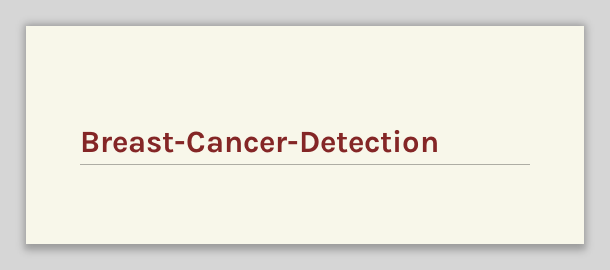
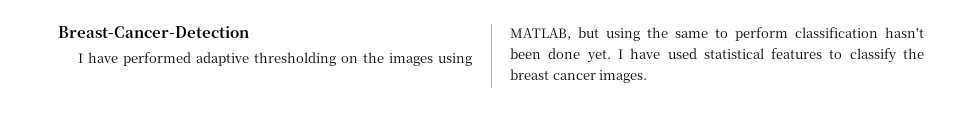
+ I have performed adaptive thresholding on the images using MATLAB, but using the same to perform classification hasn't been done yet. I have used statistical features to classify the breast cancer images.

